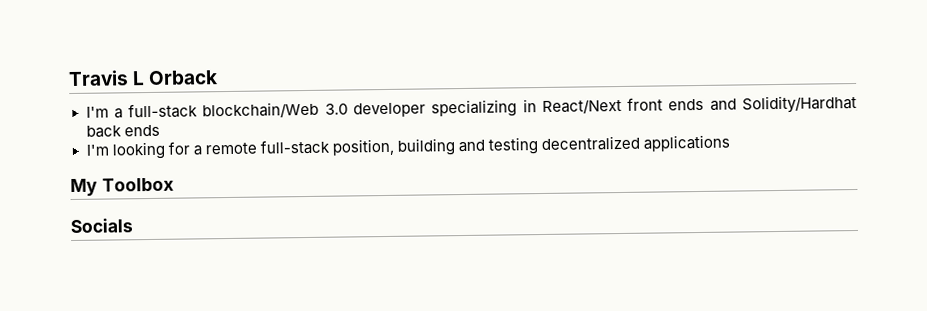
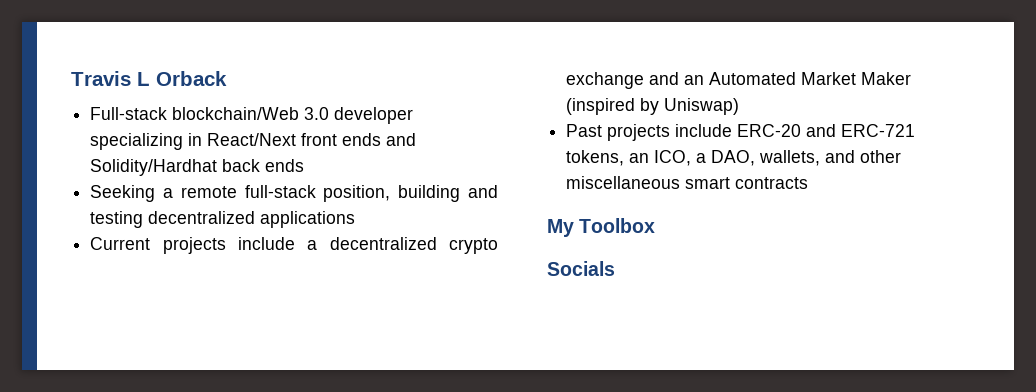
- I'm a full-stack blockchain/Web 3.0 developer specializing in React/Next front ends and Solidity/Hardhat back ends
+ Full-stack blockchain/Web 3.0 developer specializing in React/Next front ends and Solidity/Hardhat back ends
- I'm looking for a remote full-stack position, building and testing decentralized applications
+ Seeking a remote full-stack position, building and testing decentralized applications
+ Current projects include a decentralized crypto exchange and an Automated Market Maker (inspired by Uniswap)
+ Past projects include ERC-20 and ERC-721 tokens, an ICO, a DAO, wallets, and other miscellaneous smart contracts

